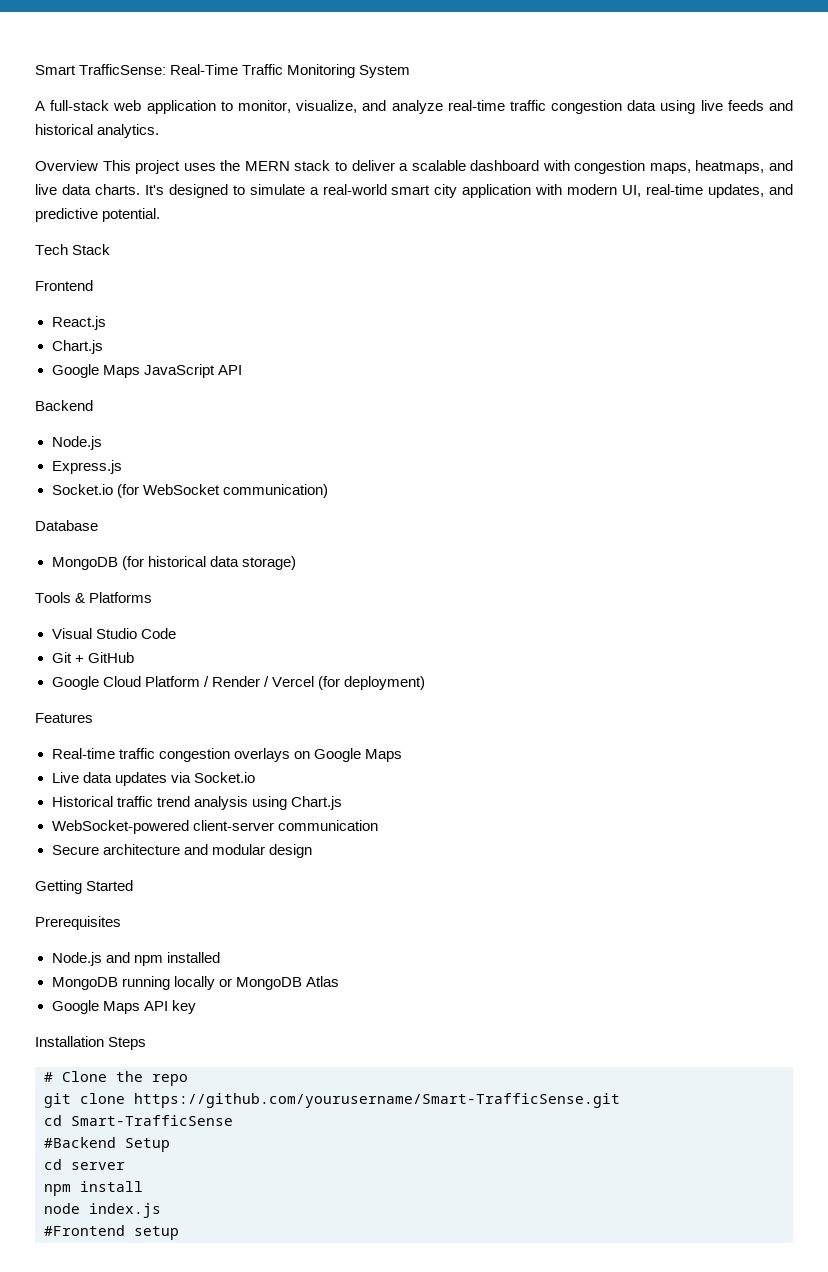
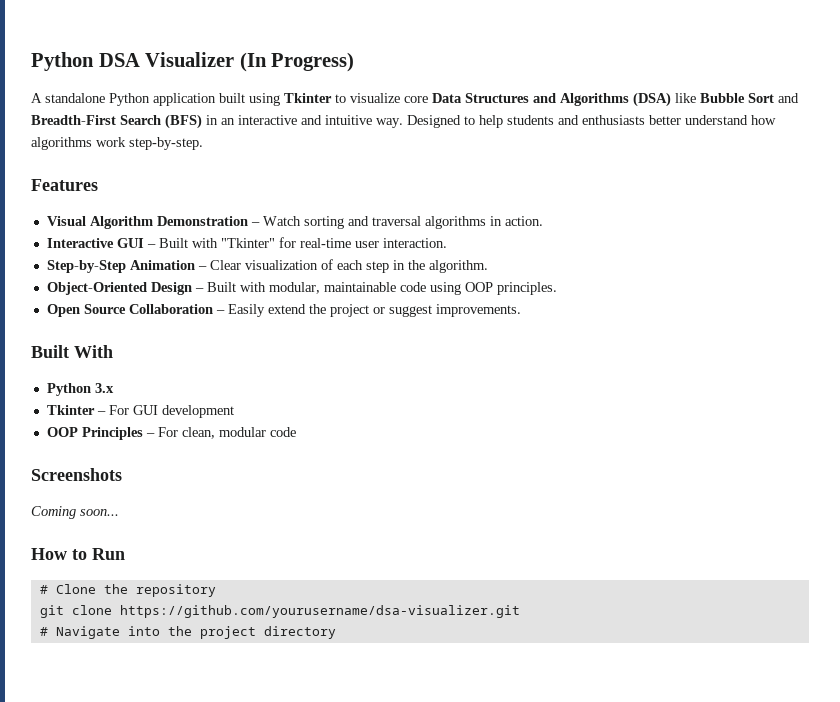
- Smart TrafficSense: Real-Time Traffic Monitoring System
- A full-stack web application to monitor, visualize, and analyze real-time traffic congestion data using live feeds and historical analytics.
- Overview This project uses the MERN stack to deliver a scalable dashboard with congestion maps, heatmaps, and live data charts. It's designed to simulate a real-world smart city application with modern UI, real-time updates, and predictive potential.
- Tech Stack
- Frontend
- React.js
- Chart.js
- Google Maps JavaScript API
- Backend
- Node.js
- Express.js
- Socket.io (for WebSocket communication)
- Database
- MongoDB (for historical data storage)
- Tools & Platforms
- Visual Studio Code
- Git + GitHub
- Google Cloud Platform / Render / Vercel (for deployment)
+ Python DSA Visualizer (In Progress)
+ A standalone Python application built using Tkinter to visualize core Data Structures and Algorithms (DSA) like Bubble Sort and Breadth-First Search (BFS) in an interactive and intuitive way. Designed to help students and enthusiasts better understand how algorithms work step-by-step.
  Features
- Real-time traffic congestion overlays on Google Maps
- Live data updates via Socket.io
- Historical traffic trend analysis using Chart.js
- WebSocket-powered client-server communication
- Secure architecture and modular design
- Getting Started
- Prerequisites
- Node.js and npm installed
- MongoDB running locally or MongoDB Atlas
- Google Maps API key
- Installation Steps
+ Visual Algorithm Demonstration – Watch sorting and traversal algorithms in action.
+ Interactive GUI – Built with "Tkinter" for real-time user interaction.
+ Step-by-Step Animation – Clear visualization of each step in the algorithm.
+ Object-Oriented Design – Built with modular, maintainable code using OOP principles.
+ Open Source Collaboration – Easily extend the project or suggest improvements.
+ Built With
+ Python 3.x
+ Tkinter – For GUI development
+ OOP Principles – For clean, modular code
+ Screenshots
+ Coming soon...
+ How to Run
- # Clone the repo
+ # Clone the repository
- git clone https://github.com/yourusername/Smart-TrafficSense.git
- cd Smart-TrafficSense
- #Backend Setup
- cd server
- npm install
- node index.js
- #Frontend setup
+ git clone https://github.com/yourusername/dsa-visualizer.git
+ # Navigate into the project directory

